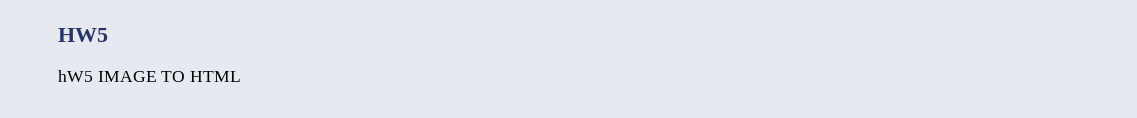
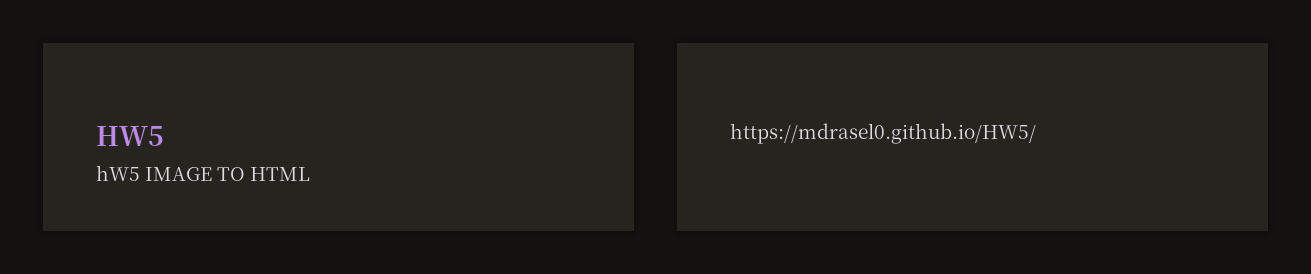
- hW5 IMAGE TO HTML
+ hW5 IMAGE TO HTML https://mdrasel0.github.io/HW5/

